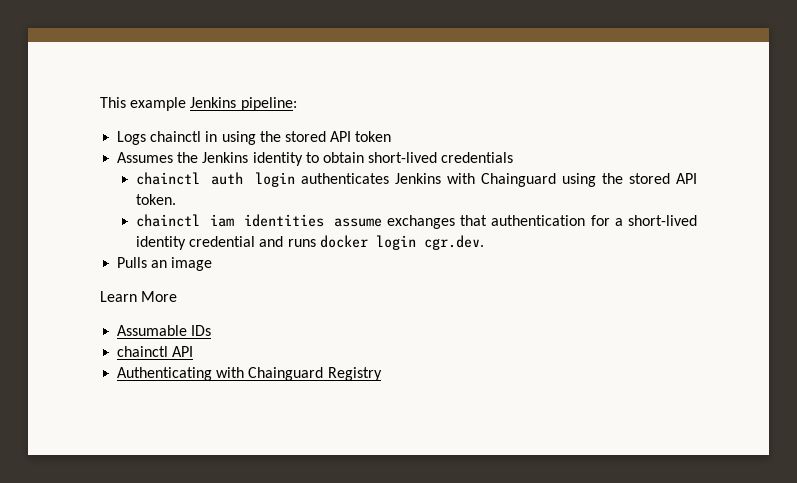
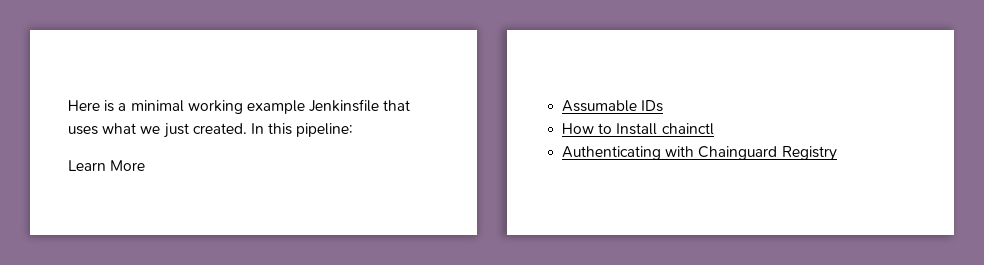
- This example Jenkins pipeline:
- Logs chainctl in using the stored API token
- Assumes the Jenkins identity to obtain short-lived credentials
- chainctl auth login authenticates Jenkins with Chainguard using the stored API token.
- chainctl iam identities assume exchanges that authentication for a short-lived identity credential and runs docker login cgr.dev.
- Pulls an image
+ Here is a minimal working example Jenkinsfile that uses what we just created. In this pipeline:
- chainctl API
+ How to Install chainctl

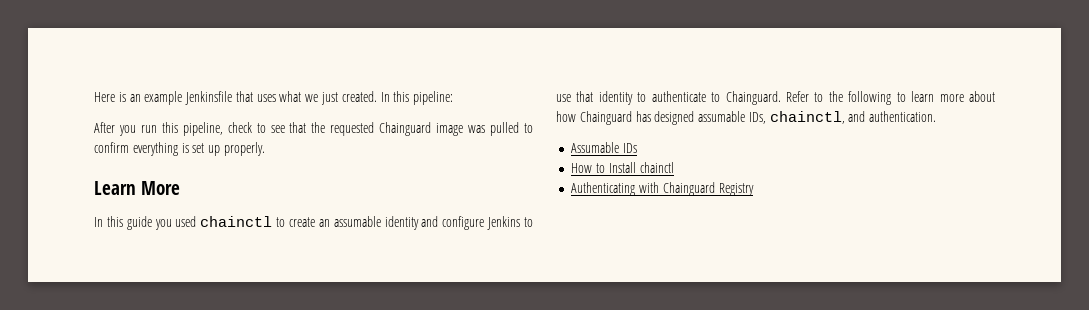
- Here is a minimal working example Jenkinsfile that uses what we just created.
+ Here is an example Jenkinsfile that uses what we just created.
+ After you run this pipeline, check to see that the requested Chainguard image was pulled to confirm everything is set up properly.
  Learn More
+ In this guide you used chainctl to create an assumable identity and configure Jenkins to use that identity to authenticate to Chainguard. Refer to the following to learn more about how Chainguard has designed assumable IDs, chainctl, and authentication.

